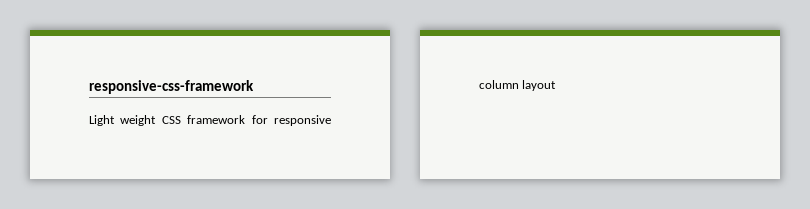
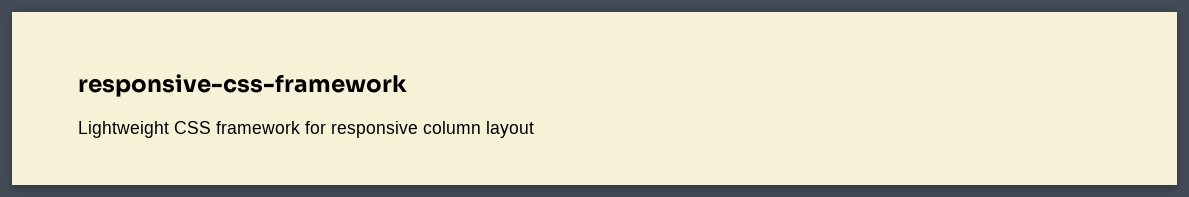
- Light weight CSS framework for responsive column layout
+ Lightweight CSS framework for responsive column layout

